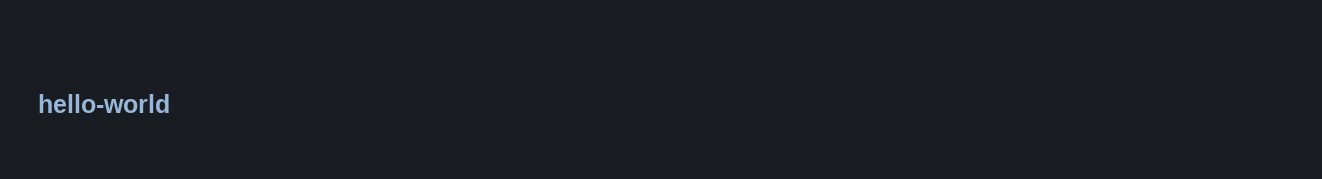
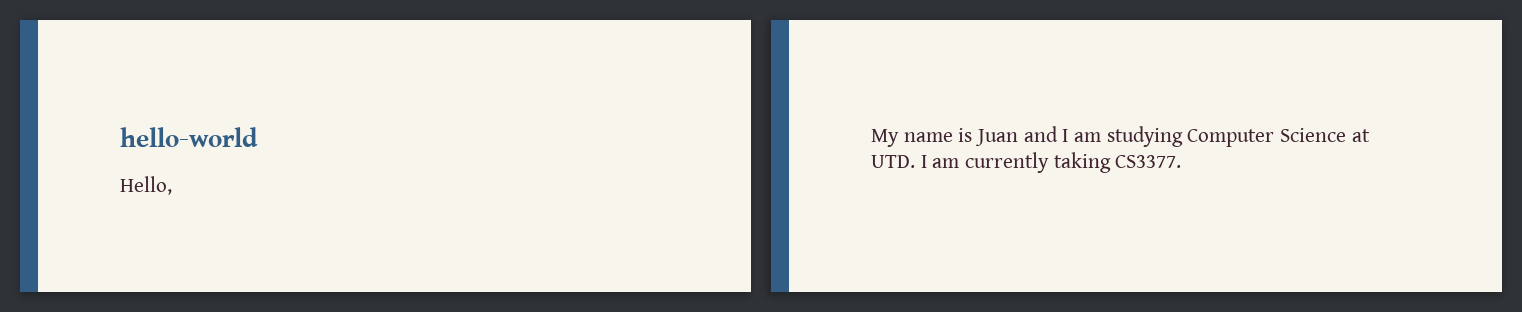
+ Hello,
+ My name is Juan and I am studying Computer Science at UTD. I am currently taking CS3377.

